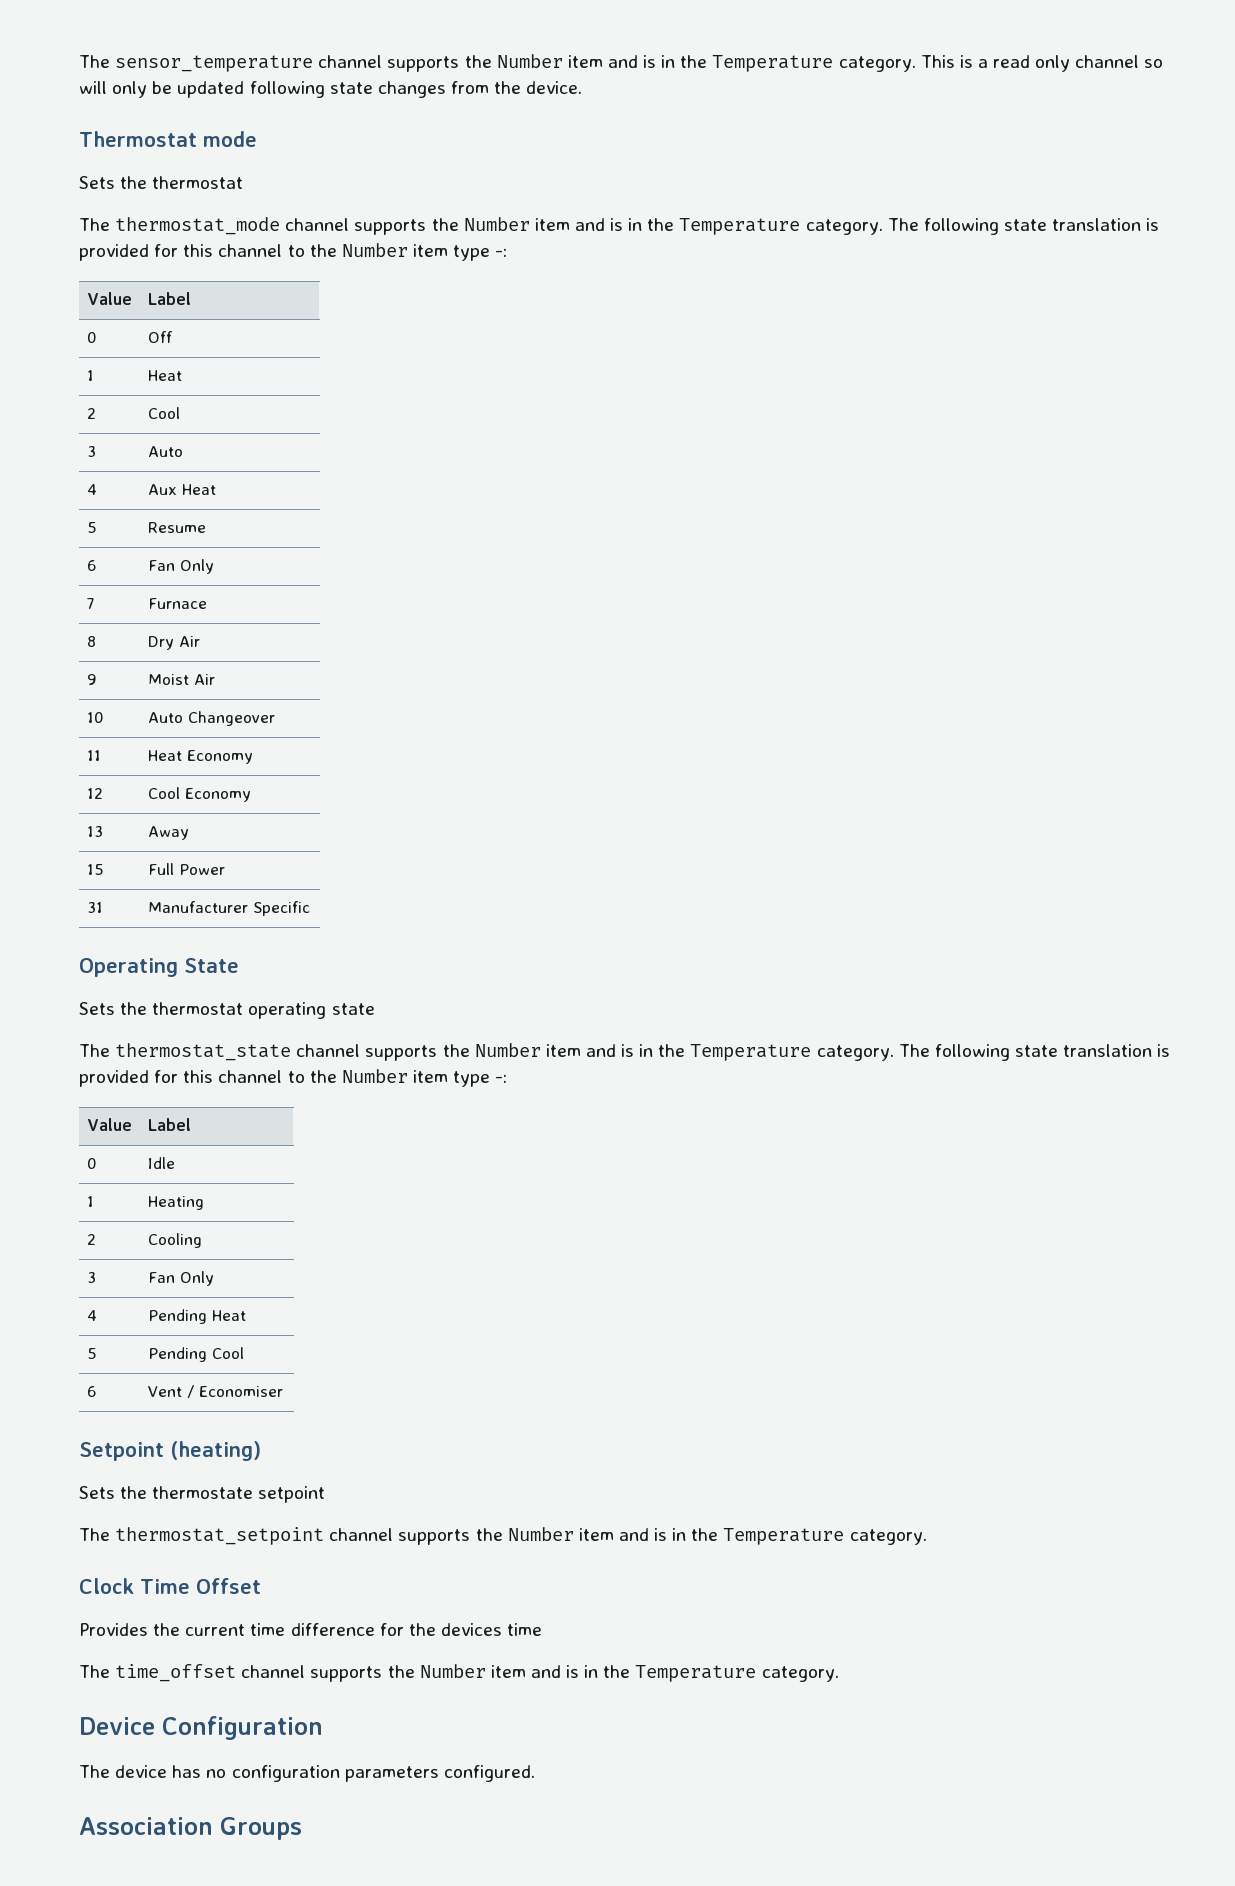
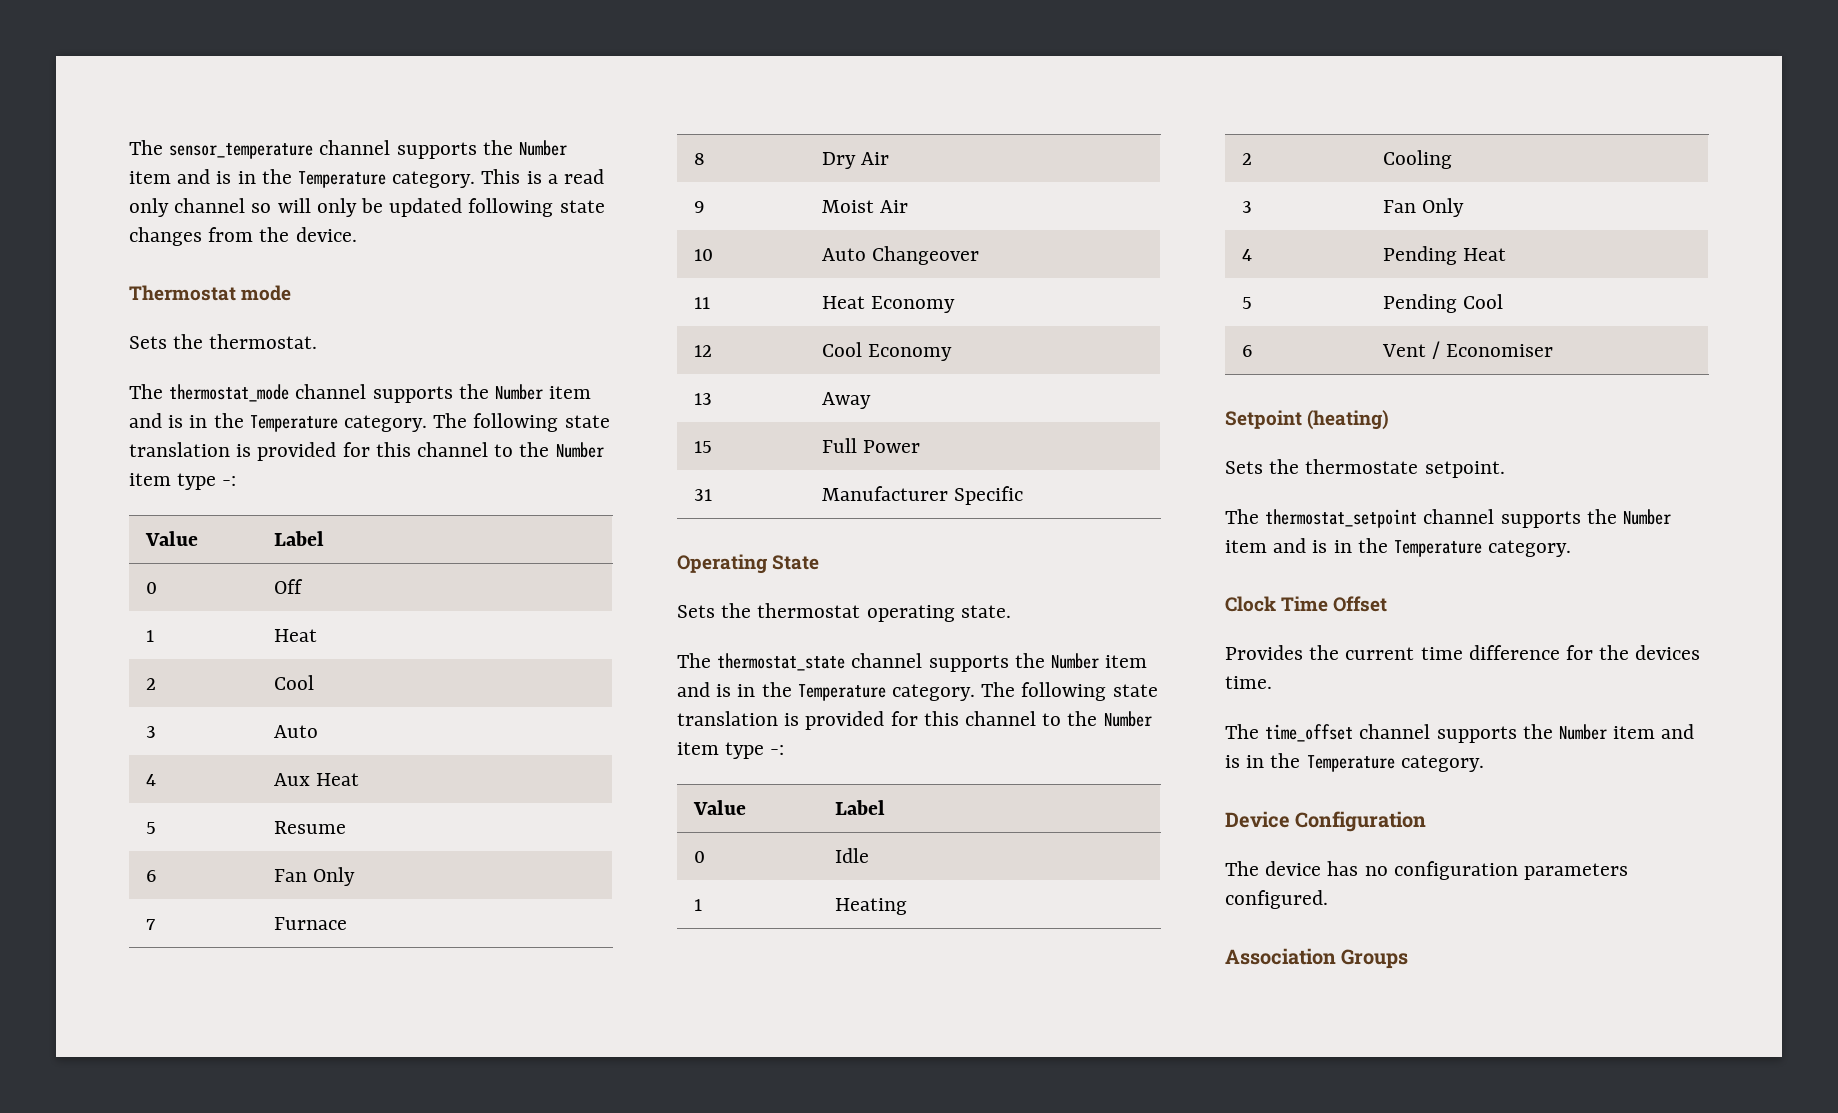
  Thermostat mode
- Sets the thermostat
+ Sets the thermostat.
- Sets the thermostat operating state
+ Sets the thermostat operating state.
- Sets the thermostate setpoint
+ Sets the thermostate setpoint.
- Provides the current time difference for the devices time
+ Provides the current time difference for the devices time.

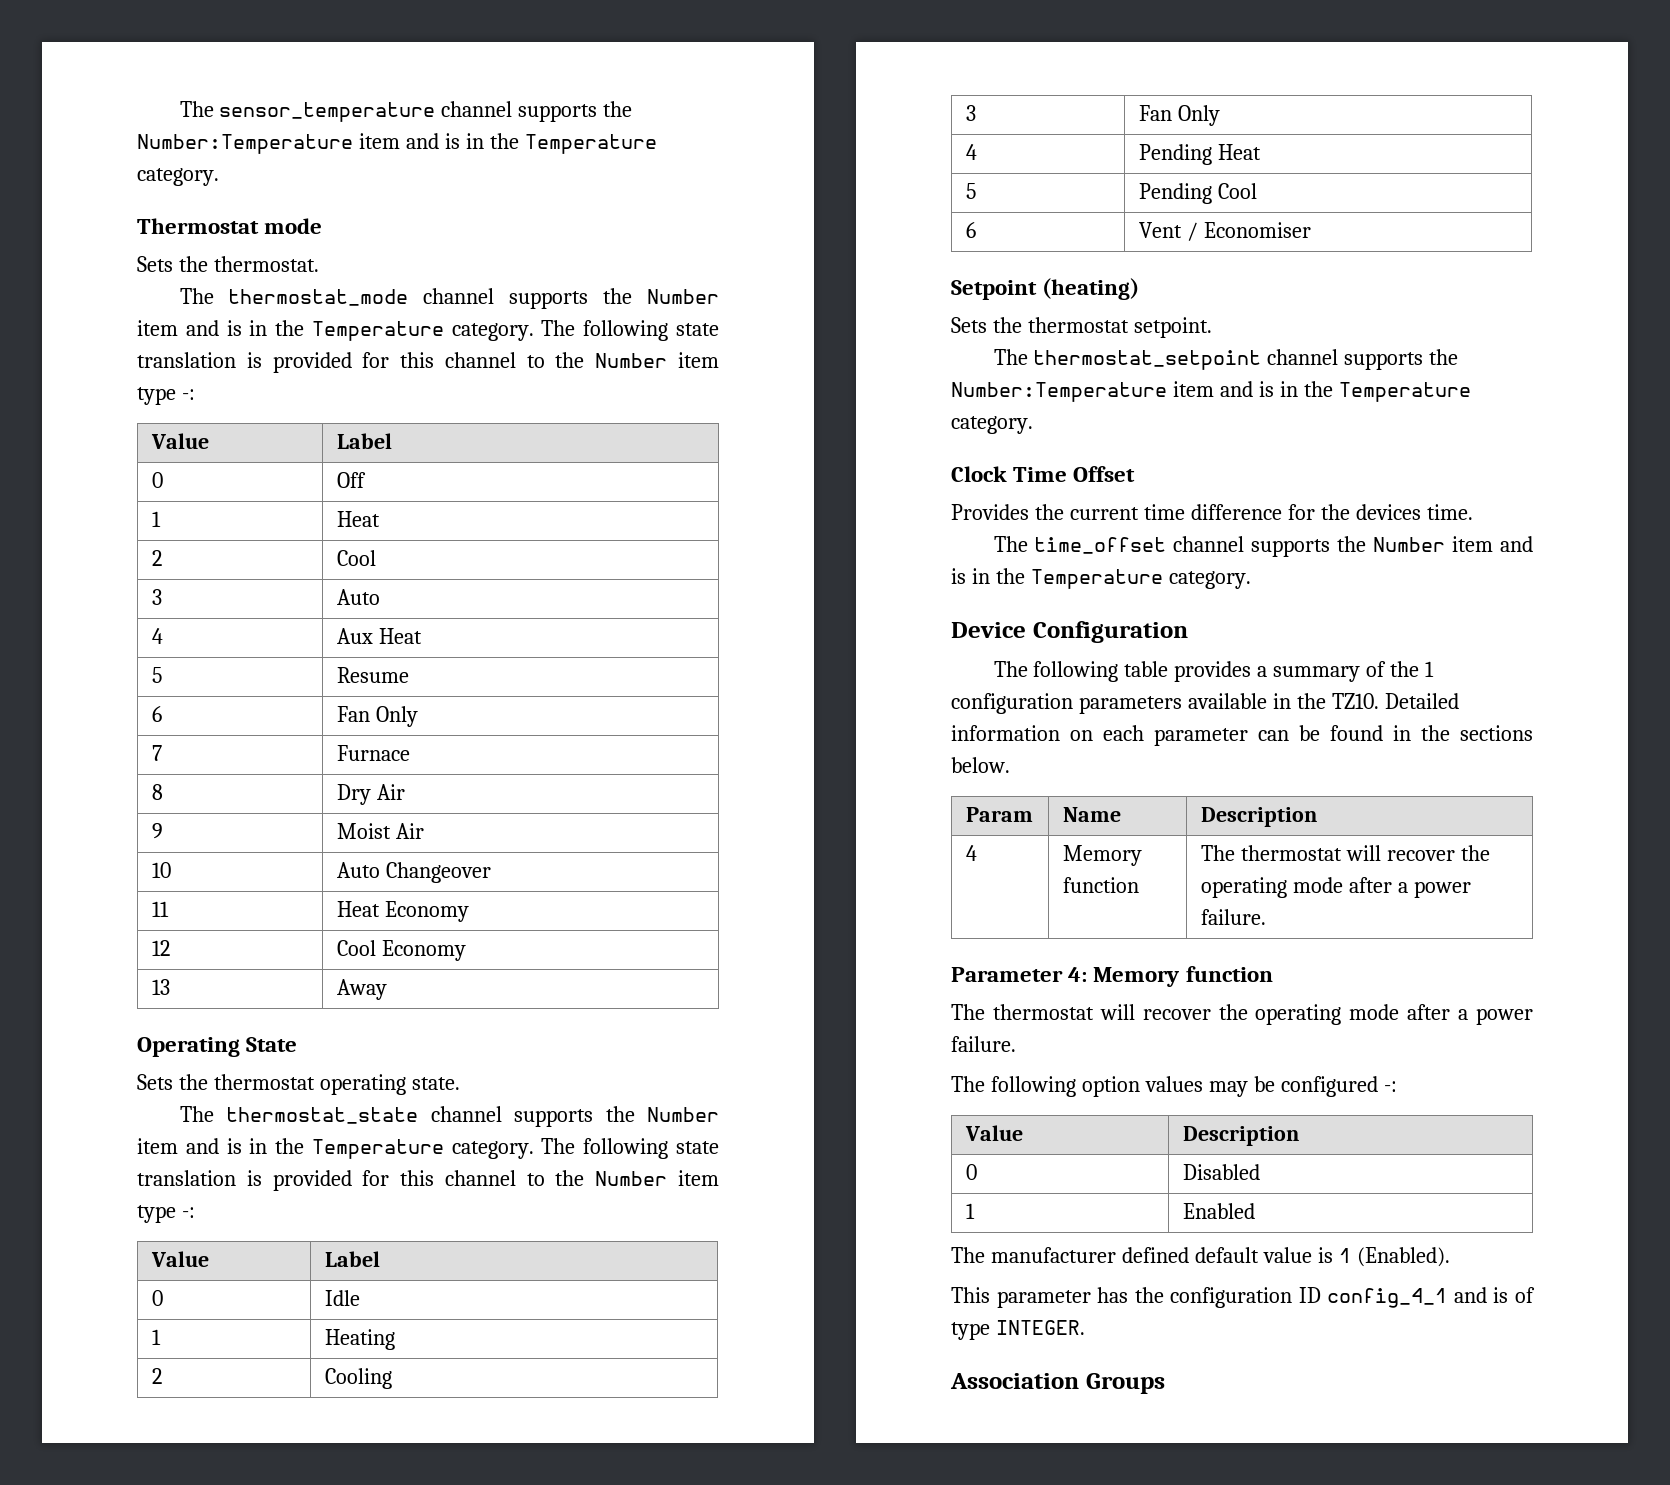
- The sensor_temperature channel supports the Number item and is in the Temperature category. This is a read only channel so will only be updated following state changes from the device.
+ The sensor_temperature channel supports the Number:Temperature item and is in the Temperature category.
- 15 | Full Power
- 31 | Manufacturer Specific
- Sets the thermostate setpoint.
+ Sets the thermostat setpoint.
- The thermostat_setpoint channel supports the Number item and is in the Temperature category.
+ The thermostat_setpoint channel supports the Number:Temperature item and is in the Temperature category.
- The device has no configuration parameters configured.
+ The following table provides a summary of the 1 configuration parameters available in the TZ10. Detailed information on each parameter can be found in the sections below.
+ Param | Name | Description
+ 4 | Memory function | The thermostat will recover the operating mode after a power failure.
+ Parameter 4: Memory function
+ The thermostat will recover the operating mode after a power failure.
+ The following option values may be configured -:
+ Value | Description
+ 0 | Disabled
+ 1 | Enabled
+ The manufacturer defined default value is 1 (Enabled).
+ This parameter has the configuration ID config_4_1 and is of type INTEGER.

